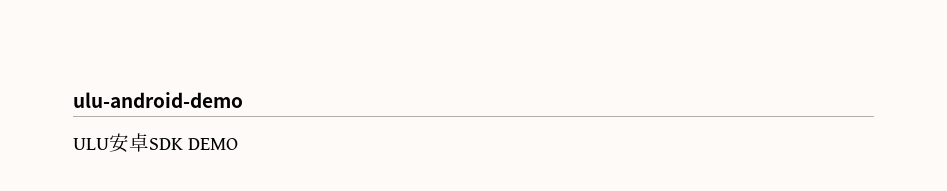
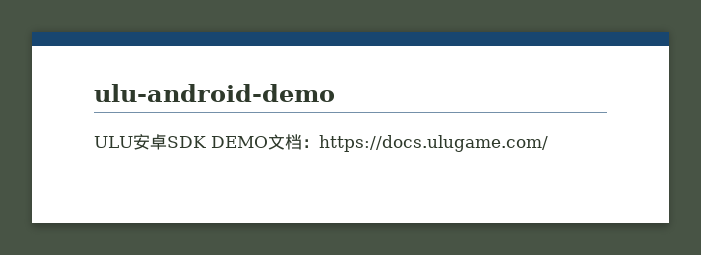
- ULU安卓SDK DEMO
+ ULU安卓SDK DEMO文档：https://docs.ulugame.com/

